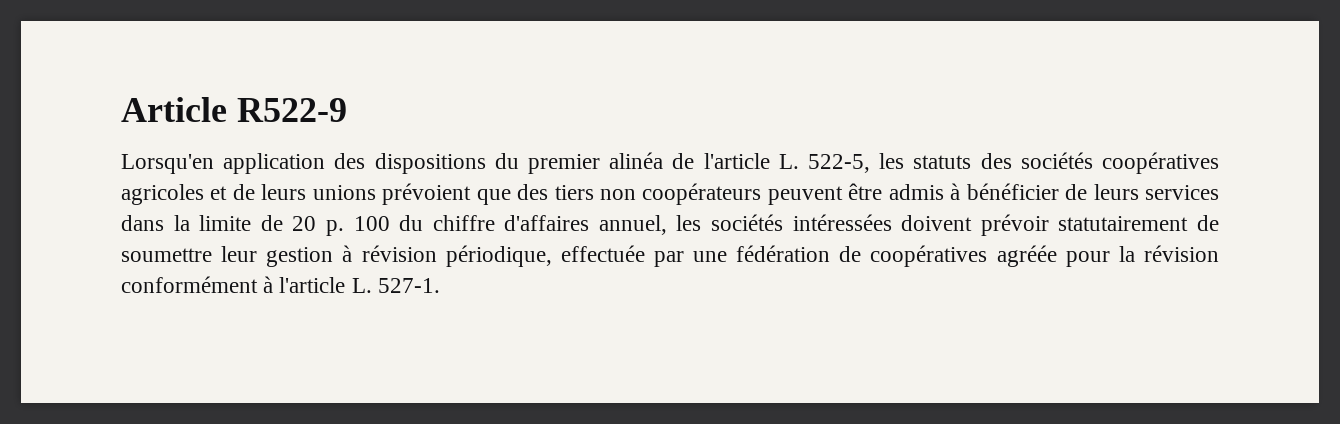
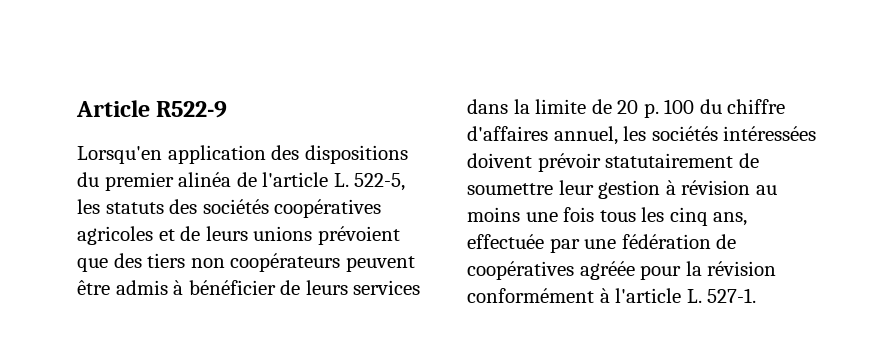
- Lorsqu'en application des dispositions du premier alinéa de l'article L. 522-5, les statuts des sociétés coopératives agricoles et de leurs unions prévoient que des tiers non coopérateurs peuvent être admis à bénéficier de leurs services dans la limite de 20 p. 100 du chiffre d'affaires annuel, les sociétés intéressées doivent prévoir statutairement de soumettre leur gestion à révision périodique, effectuée par une fédération de coopératives agréée pour la révision conformément à l'article L. 527-1.
+ Lorsqu'en application des dispositions du premier alinéa de l'article L. 522-5, les statuts des sociétés coopératives agricoles et de leurs unions prévoient que des tiers non coopérateurs peuvent être admis à bénéficier de leurs services dans la limite de 20 p. 100 du chiffre d'affaires annuel, les sociétés intéressées doivent prévoir statutairement de soumettre leur gestion à révision au moins une fois tous les cinq ans, effectuée par une fédération de coopératives agréée pour la révision conformément à l'article L. 527-1.

